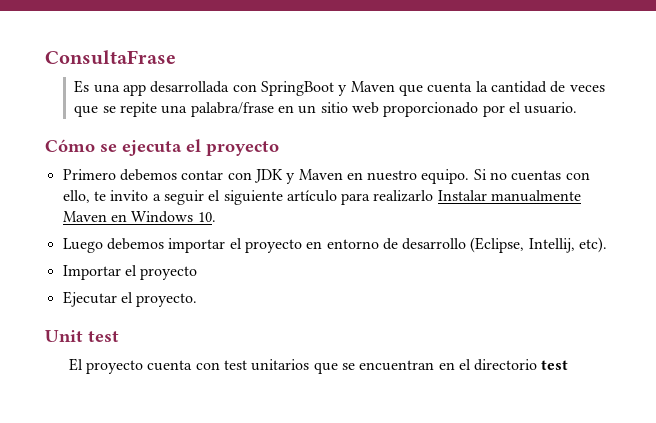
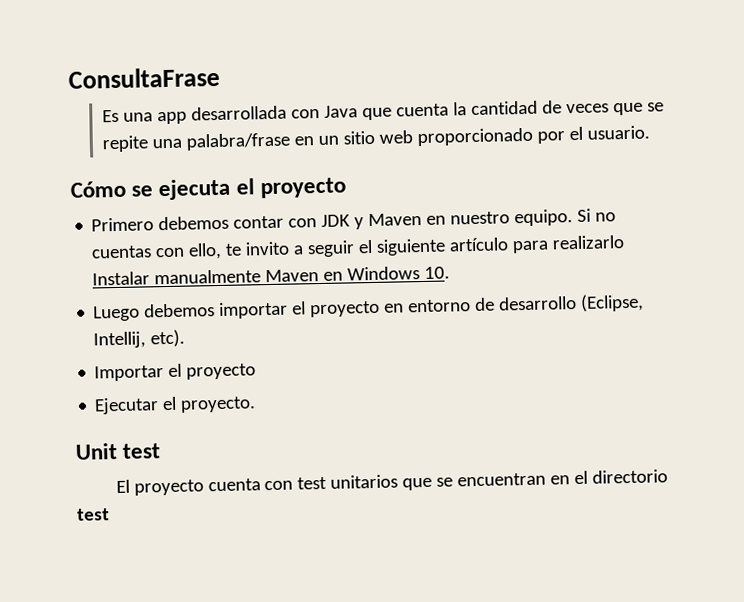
- Es una app desarrollada con SpringBoot y Maven que cuenta la cantidad de veces que se repite una palabra/frase en un sitio web proporcionado por el usuario.
+ Es una app desarrollada con Java que cuenta la cantidad de veces que se repite una palabra/frase en un sitio web proporcionado por el usuario.

